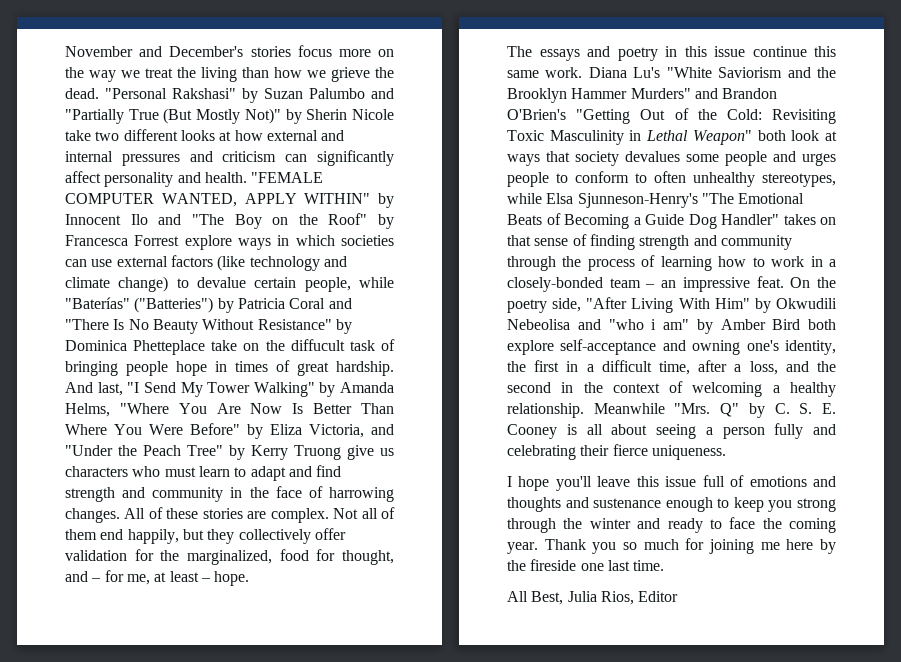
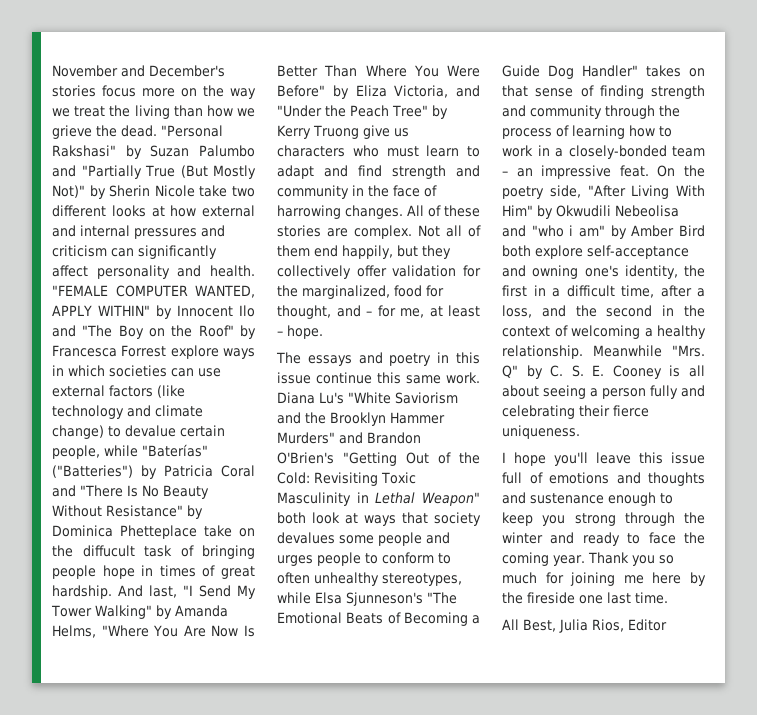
- Revisiting Toxic Masculinity in Lethal Weapon" both look at ways that society devalues some people and urges people to conform to often unhealthy stereotypes, while Elsa Sjunneson-Henry's "The Emotional Beats of Becoming a Guide Dog Handler" takes on that sense of finding strength and community through the process of learning how to work in a closely-bonded team – an impressive feat.
+ Revisiting Toxic Masculinity in Lethal Weapon" both look at ways that society devalues some people and urges people to conform to often unhealthy stereotypes, while Elsa Sjunneson's "The Emotional Beats of Becoming a Guide Dog Handler" takes on that sense of finding strength and community through the process of learning how to work in a closely-bonded team – an impressive feat.

